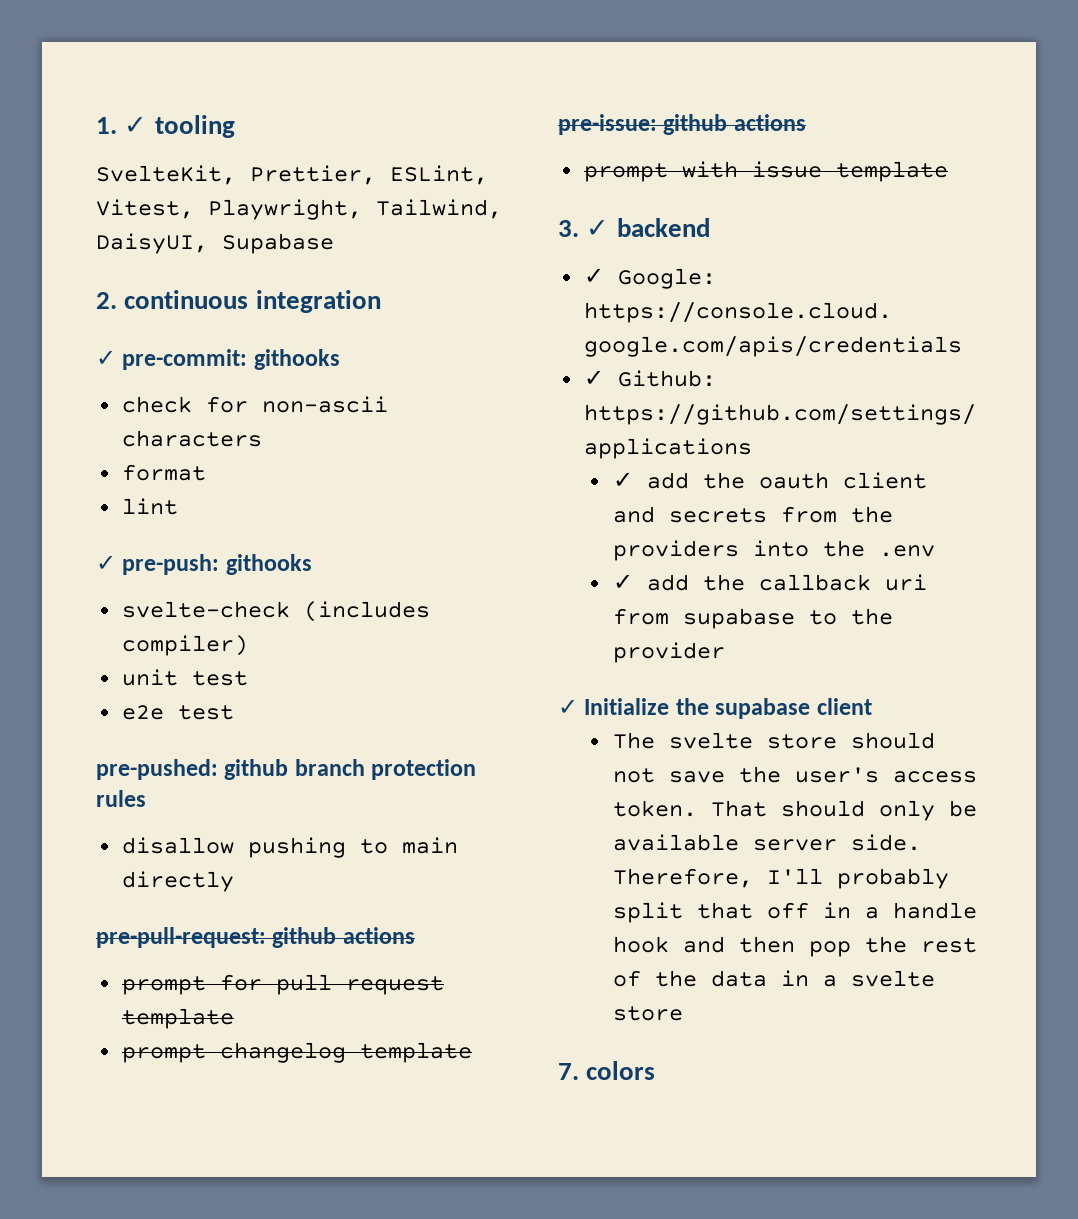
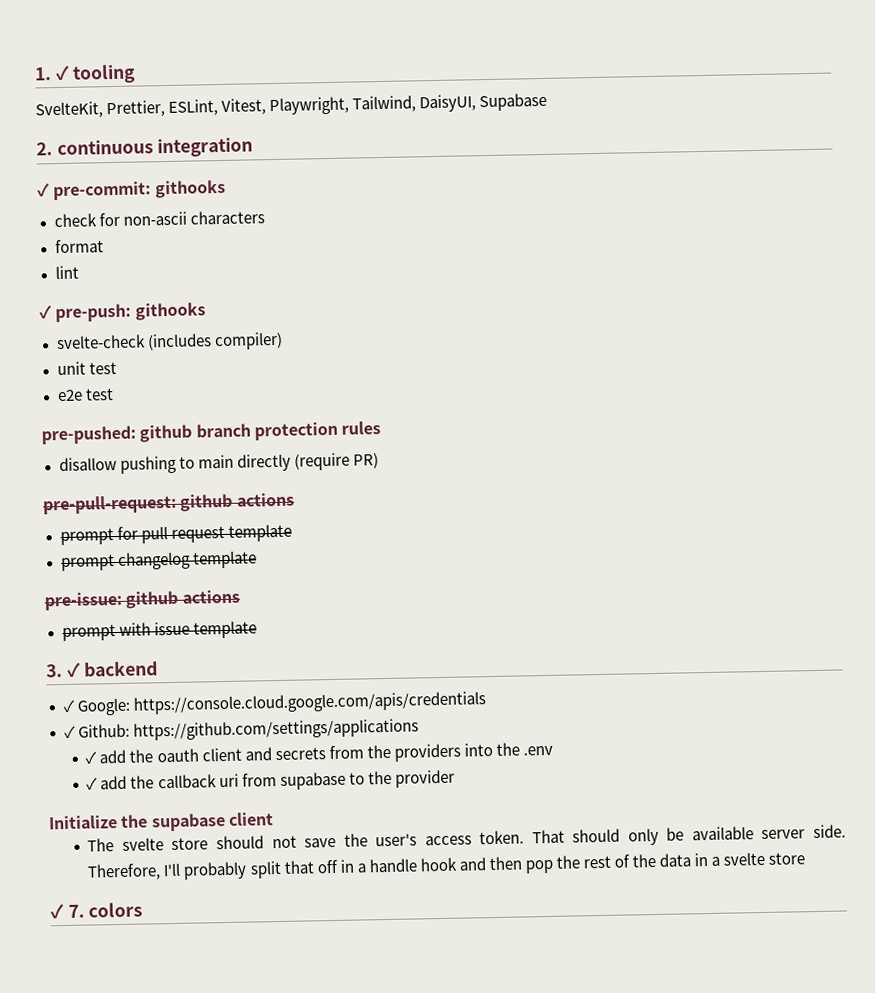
- disallow pushing to main directly
+ disallow pushing to main directly (require PR)
- ✓ Initialize the supabase client
+ Initialize the supabase client
- 7. colors
+ ✓ 7. colors

